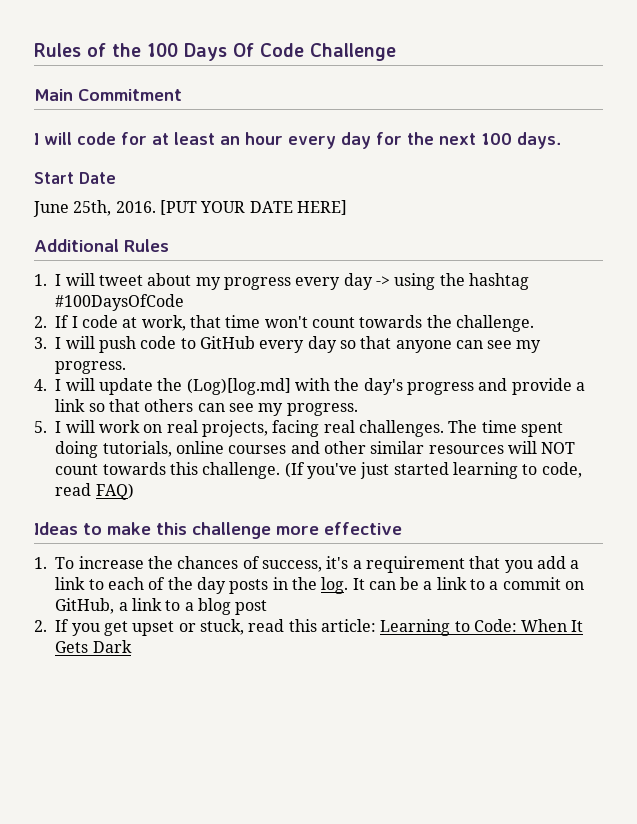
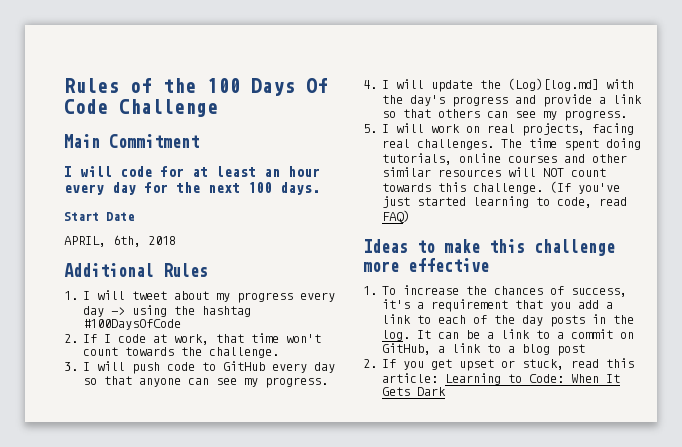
- June 25th, 2016. [PUT YOUR DATE HERE]
+ APRIL, 6th, 2018

